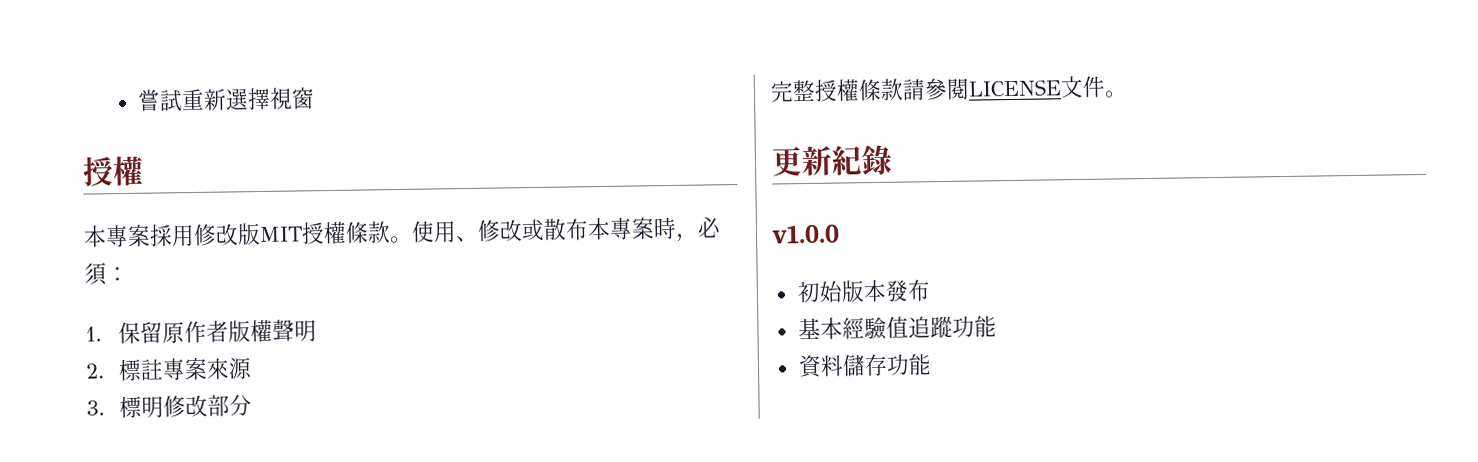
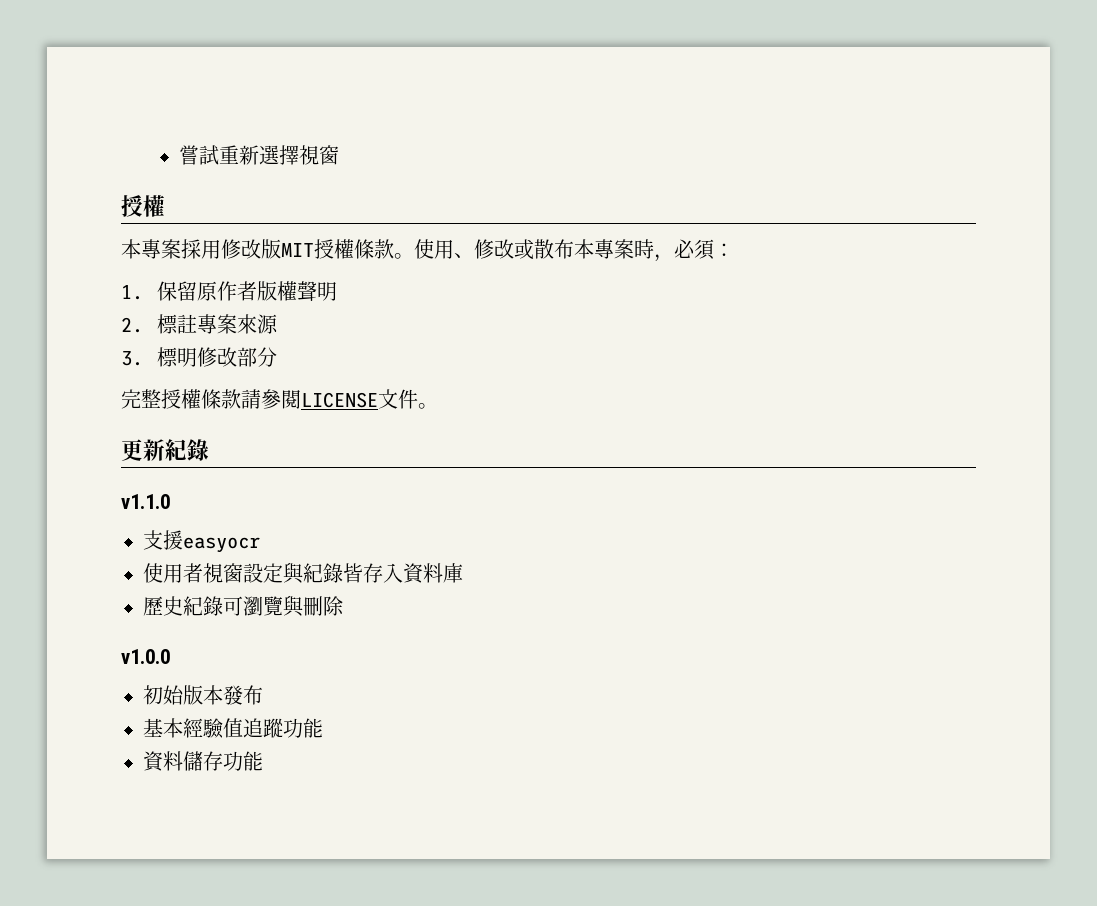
+ v1.1.0
+ 支援easyocr
+ 使用者視窗設定與紀錄皆存入資料庫
+ 歷史紀錄可瀏覽與刪除

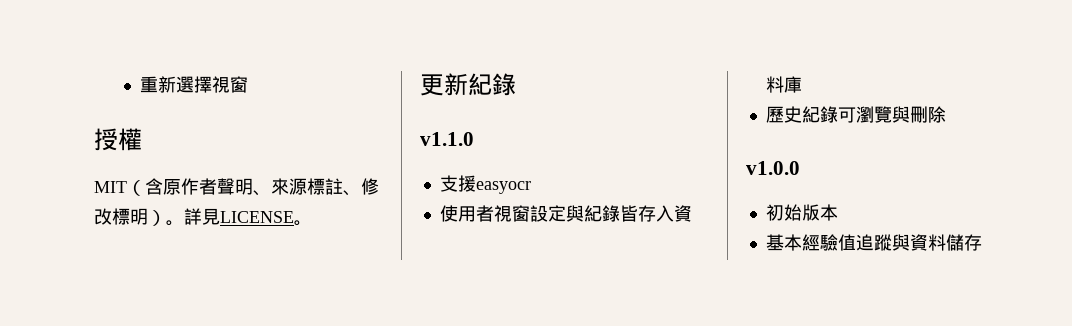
- 嘗試重新選擇視窗
+ 重新選擇視窗
- 本專案採用修改版MIT授權條款。使用、修改或散布本專案時，必須：
- 1.保留原作者版權聲明
- 2.標註專案來源
- 3.標明修改部分
- 完整授權條款請參閱LICENSE文件。
+ MIT（含原作者聲明、來源標註、修改標明）。詳見LICENSE。
- 初始版本發布
+ 初始版本
- 基本經驗值追蹤功能
- 資料儲存功能
+ 基本經驗值追蹤與資料儲存

